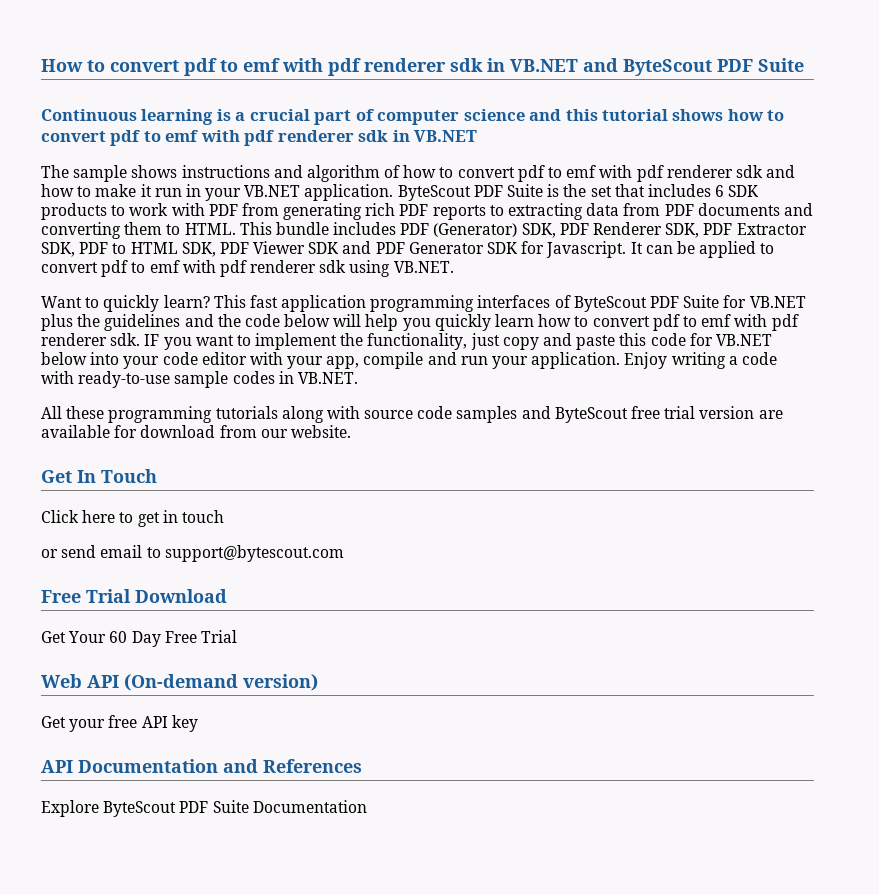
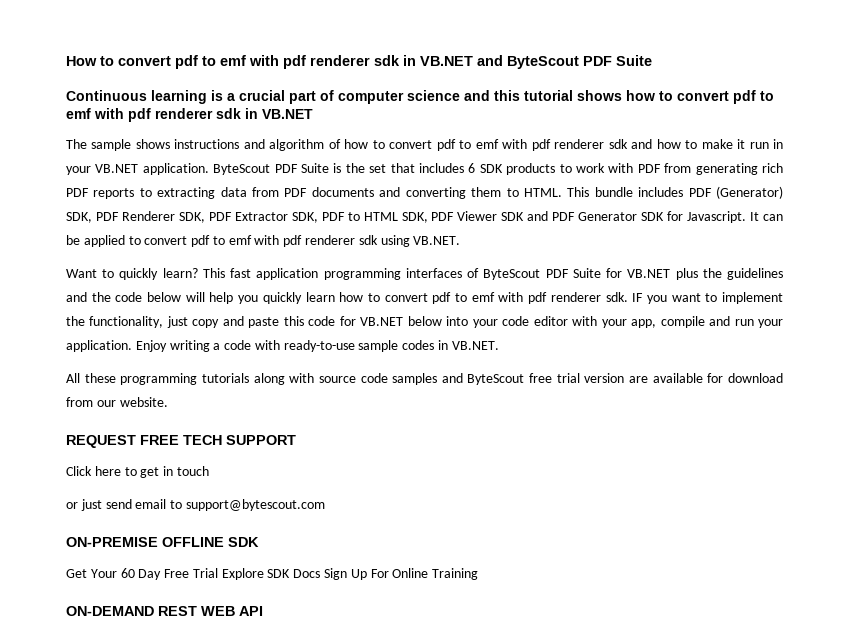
- Get In Touch
+ REQUEST FREE TECH SUPPORT
- or send email to support@bytescout.com
+ or just send email to support@bytescout.com
- Free Trial Download
+ ON-PREMISE OFFLINE SDK
- Get Your 60 Day Free Trial
- Web API (On-demand version)
- Get your free API key
- API Documentation and References
- Explore ByteScout PDF Suite Documentation
+ Get Your 60 Day Free Trial Explore SDK Docs Sign Up For Online Training
+ ON-DEMAND REST WEB API

